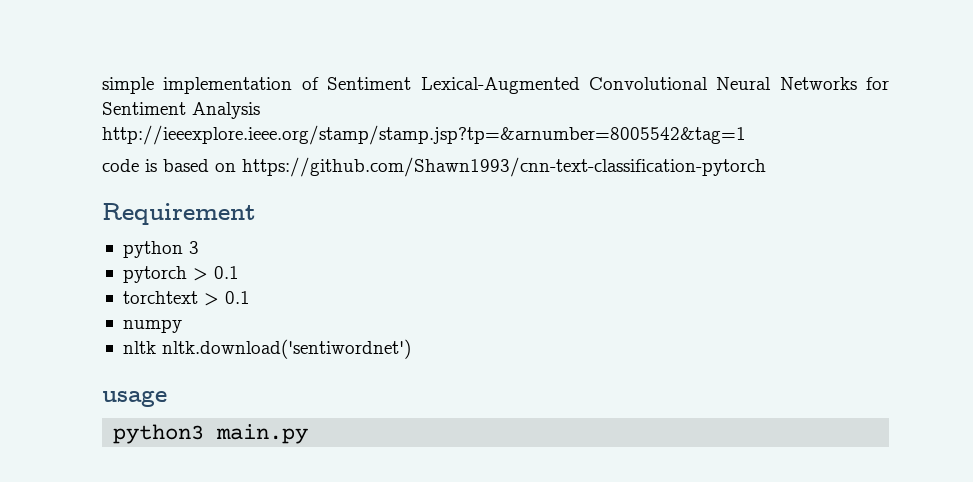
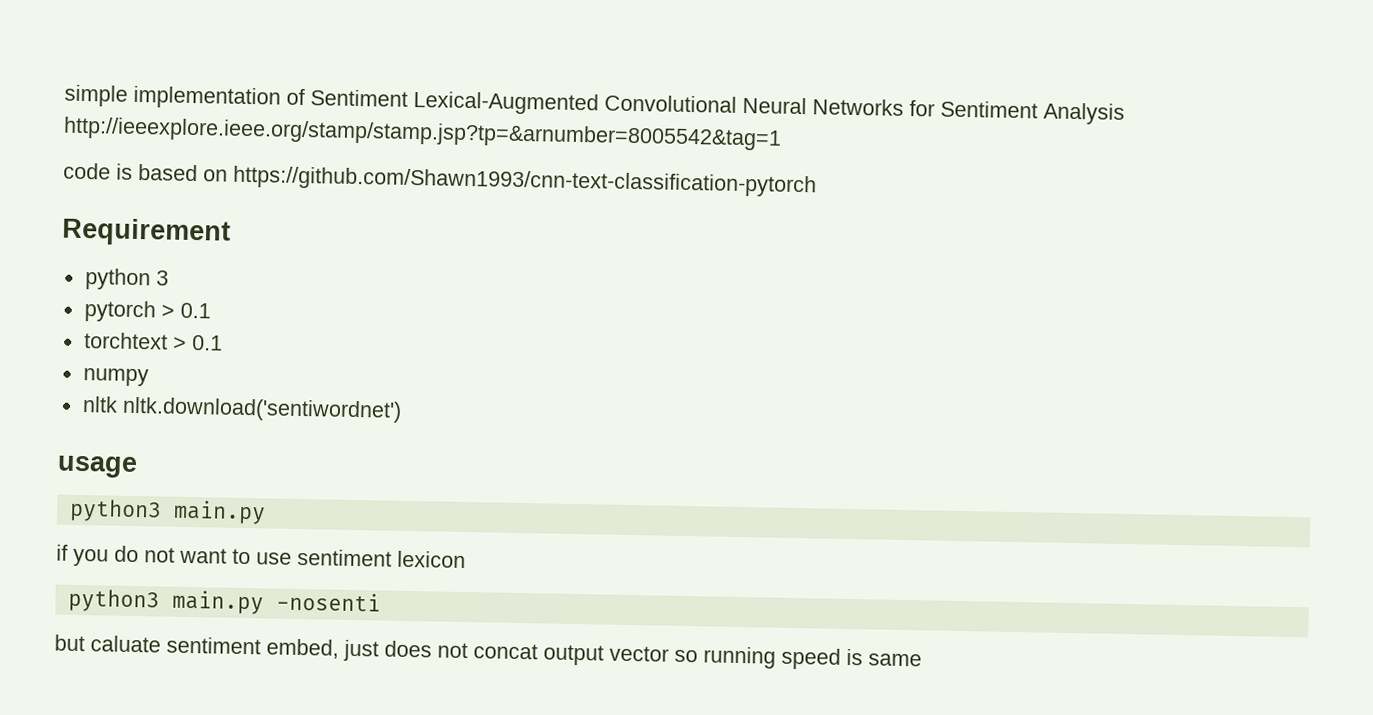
+ if you do not want to use sentiment lexicon
+ python3 main.py -nosenti
+ but caluate sentiment embed, just does not concat output vector so running speed is same

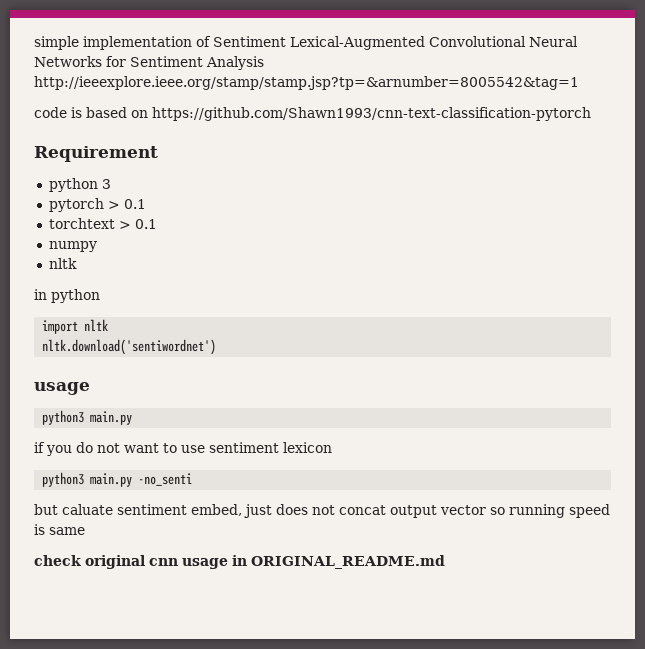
  numpy
- nltk nltk.download('sentiwordnet')
+ nltk
+ in python
+ import nltk
+ nltk.download('sentiwordnet')
- python3 main.py -nosenti
+ python3 main.py -no_senti
+ check original cnn usage in ORIGINAL_README.md

